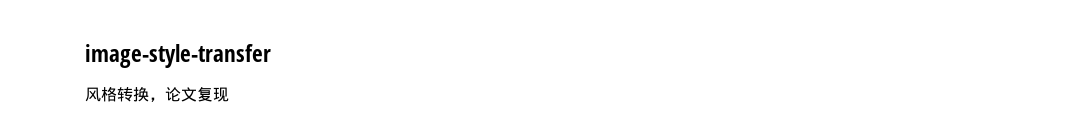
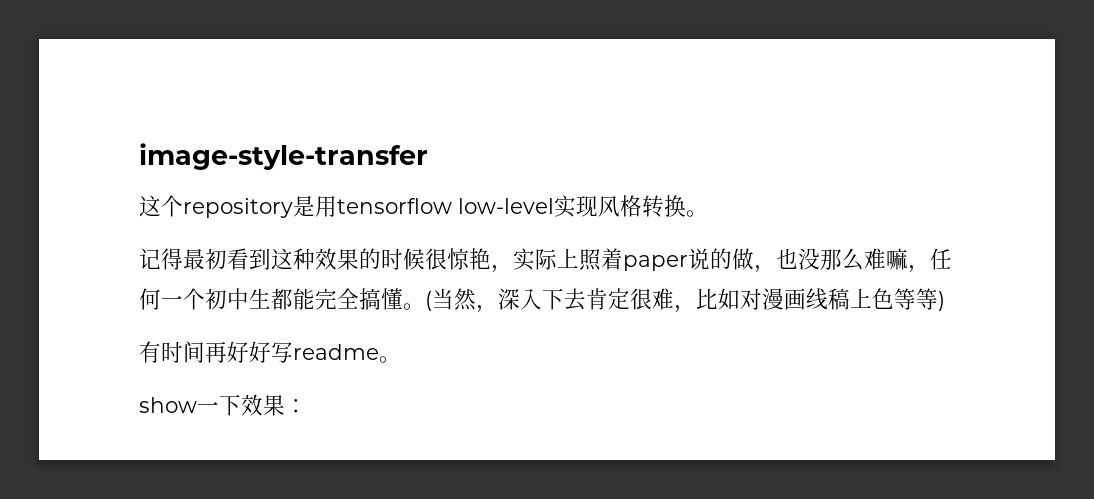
- 风格转换，论文复现
+ 这个repository是用tensorflow low-level实现风格转换。
+ 记得最初看到这种效果的时候很惊艳，实际上照着paper说的做，也没那么难嘛，任何一个初中生都能完全搞懂。(当然，深入下去肯定很难，比如对漫画线稿上色等等)
+ 有时间再好好写readme。
+ show一下效果：

